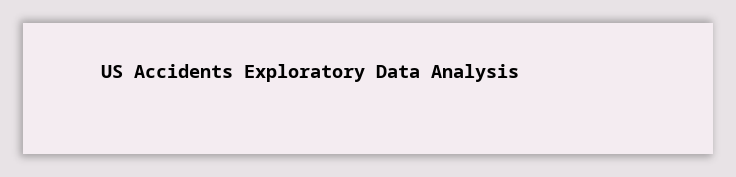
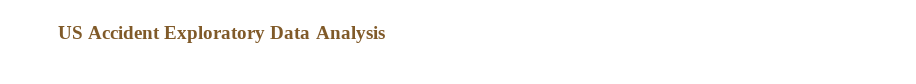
- US Accidents Exploratory Data Analysis
+ US Accident Exploratory Data Analysis

